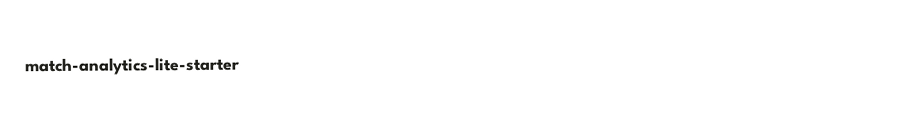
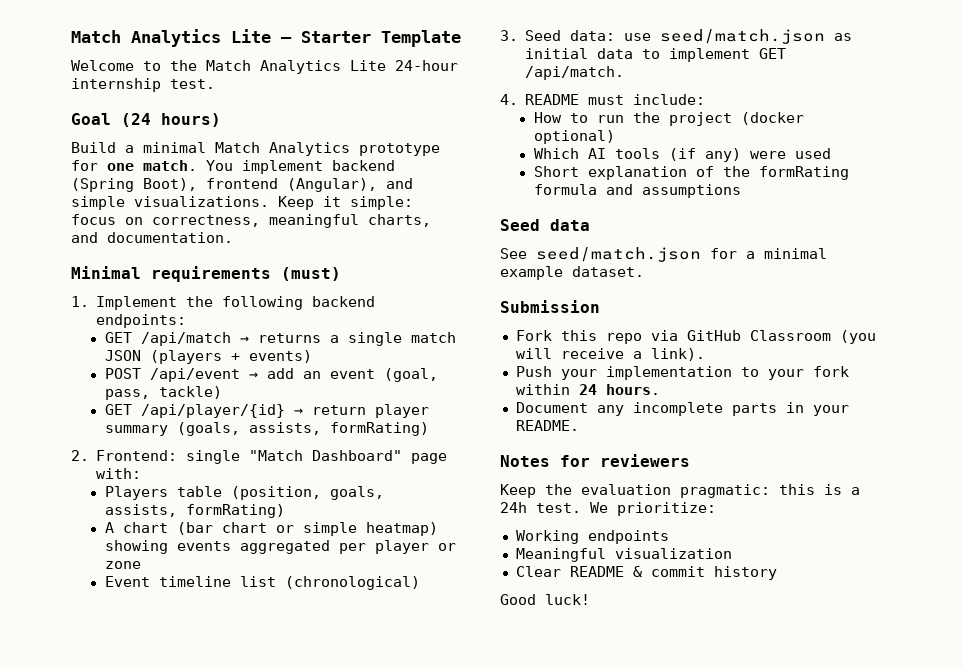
- match-analytics-lite-starter
+ Match Analytics Lite — Starter Template
+ Welcome to the Match Analytics Lite 24-hour internship test.
+ Goal (24 hours)
+ Build a minimal Match Analytics prototype for one match. You implement backend (Spring Boot), frontend (Angular), and simple visualizations. Keep it simple: focus on correctness, meaningful charts, and documentation.
+ Minimal requirements (must)
+ 1. Implement the following backend endpoints:
+ GET /api/match → returns a single match JSON (players + events)
+ POST /api/event → add an event (goal, pass, tackle)
+ GET /api/player/{id} → return player summary (goals, assists, formRating)
+ 2. Frontend: single "Match Dashboard" page with:
+ Players table (position, goals, assists, formRating)
+ A chart (bar chart or simple heatmap) showing events aggregated per player or zone
+ Event timeline list (chronological)
+ 3. Seed data: use seed/match.json as initial data to implement GET /api/match.
+ 4. README must include:
+ How to run the project (docker optional)
+ Which AI tools (if any) were used
+ Short explanation of the formRating formula and assumptions
+ Seed data
+ See seed/match.json for a minimal example dataset.
+ Submission
+ Fork this repo via GitHub Classroom (you will receive a link).
+ Push your implementation to your fork within 24 hours.
+ Document any incomplete parts in your README.
+ Notes for reviewers
+ Keep the evaluation pragmatic: this is a 24h test. We prioritize:
+ Working endpoints
+ Meaningful visualization
+ Clear README & commit history
+ Good luck!

